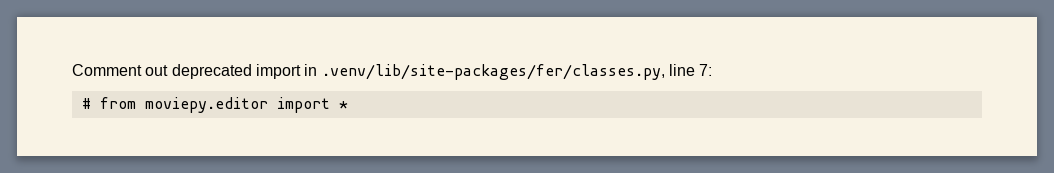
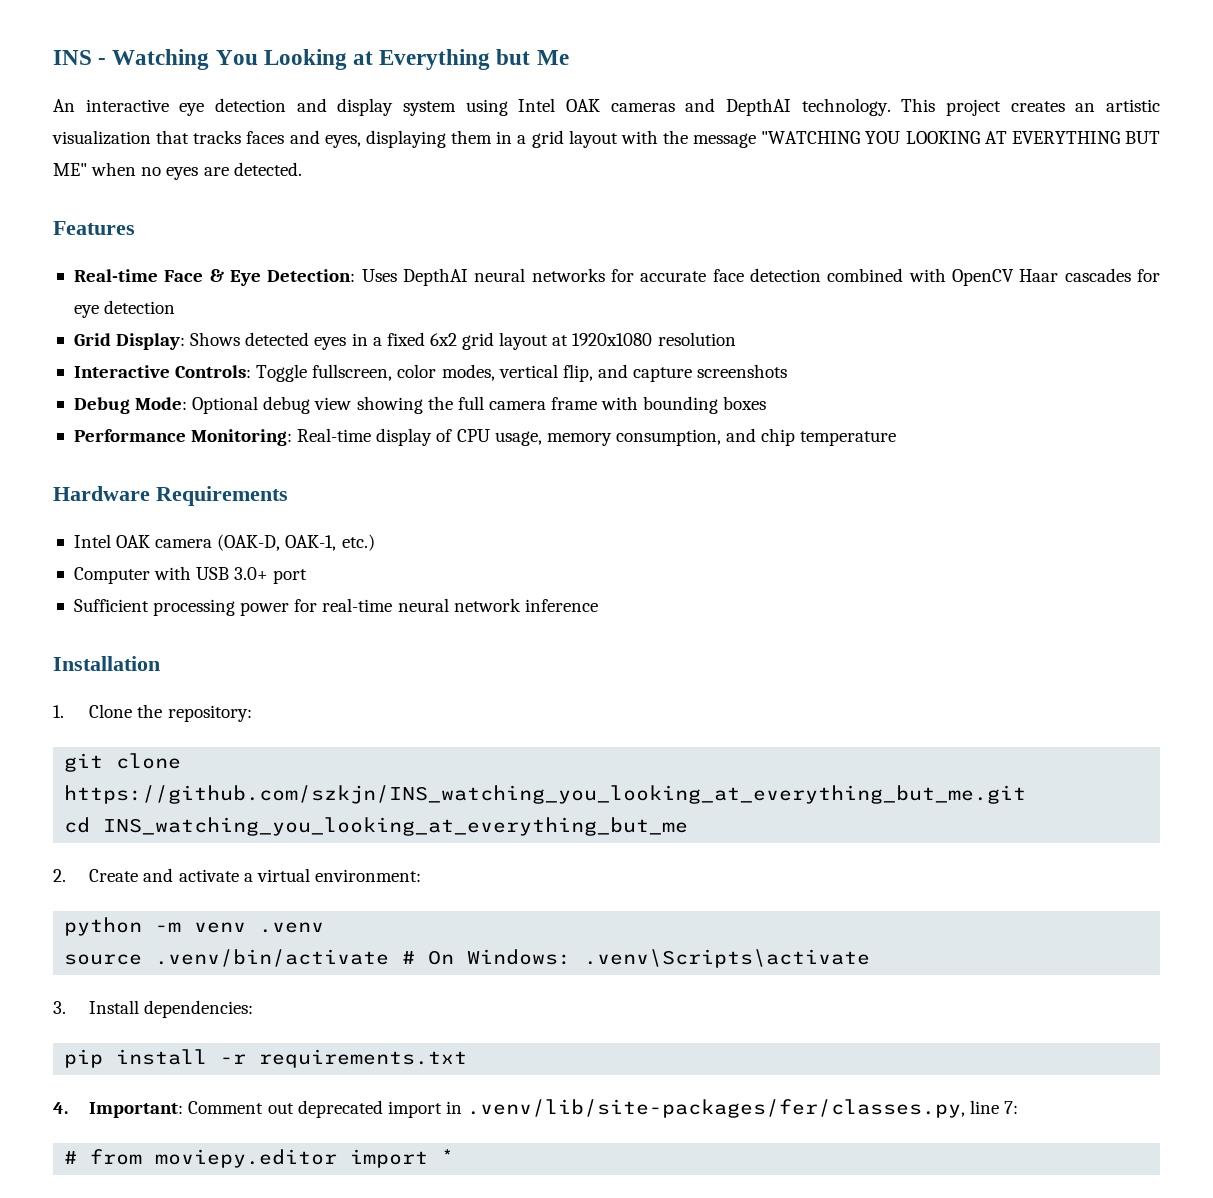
- Comment out deprecated import in .venv/lib/site-packages/fer/classes.py, line 7:
+ INS - Watching You Looking at Everything but Me
+ An interactive eye detection and display system using Intel OAK cameras and DepthAI technology. This project creates an artistic visualization that tracks faces and eyes, displaying them in a grid layout with the message "WATCHING YOU LOOKING AT EVERYTHING BUT ME" when no eyes are detected.
+ Features
+ Real-time Face & Eye Detection: Uses DepthAI neural networks for accurate face detection combined with OpenCV Haar cascades for eye detection
+ Grid Display: Shows detected eyes in a fixed 6x2 grid layout at 1920x1080 resolution
+ Interactive Controls: Toggle fullscreen, color modes, vertical flip, and capture screenshots
+ Debug Mode: Optional debug view showing the full camera frame with bounding boxes
+ Performance Monitoring: Real-time display of CPU usage, memory consumption, and chip temperature
+ Hardware Requirements
+ Intel OAK camera (OAK-D, OAK-1, etc.)
+ Computer with USB 3.0+ port
+ Sufficient processing power for real-time neural network inference
+ Installation
+ 1. Clone the repository:
+ git clone https://github.com/szkjn/INS_watching_you_looking_at_everything_but_me.git
+ cd INS_watching_you_looking_at_everything_but_me
+ 2. Create and activate a virtual environment:
+ python -m venv .venv
+ source .venv/bin/activate # On Windows: .venv\Scripts\activate
+ 3. Install dependencies:
+ pip install -r requirements.txt
+ 4. Important: Comment out deprecated import in .venv/lib/site-packages/fer/classes.py, line 7:

